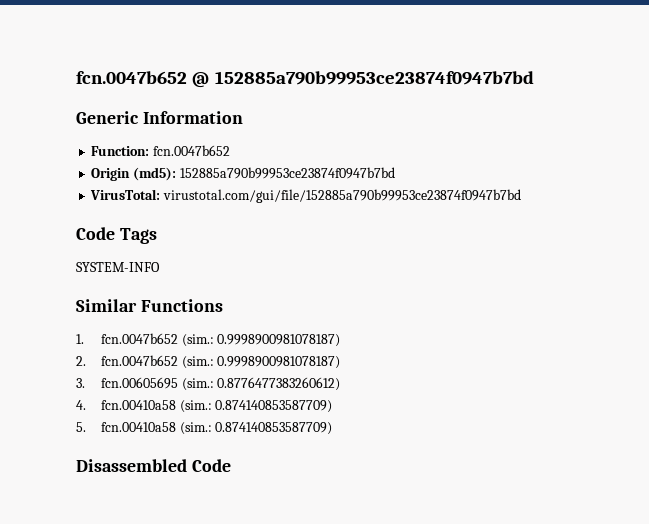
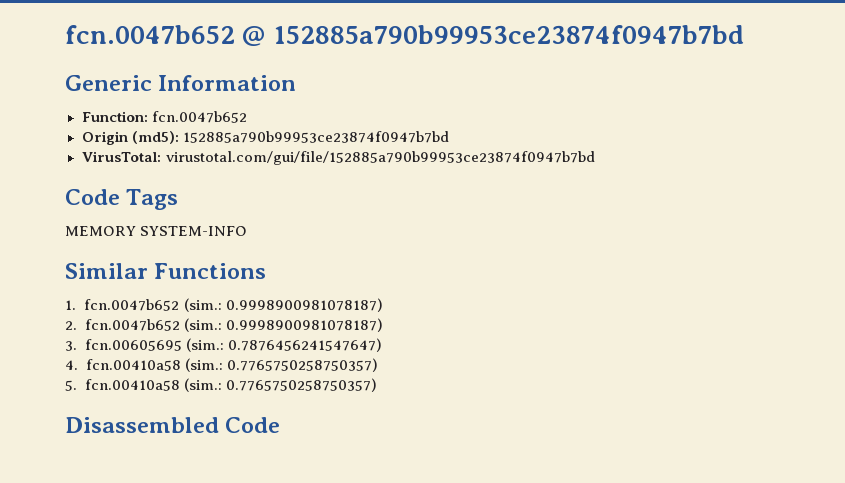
- SYSTEM-INFO
+ MEMORY SYSTEM-INFO
- 3. fcn.00605695 (sim.: 0.8776477383260612)
+ 3. fcn.00605695 (sim.: 0.7876456241547647)
- 4. fcn.00410a58 (sim.: 0.874140853587709)
+ 4. fcn.00410a58 (sim.: 0.7765750258750357)
- 5. fcn.00410a58 (sim.: 0.874140853587709)
+ 5. fcn.00410a58 (sim.: 0.7765750258750357)

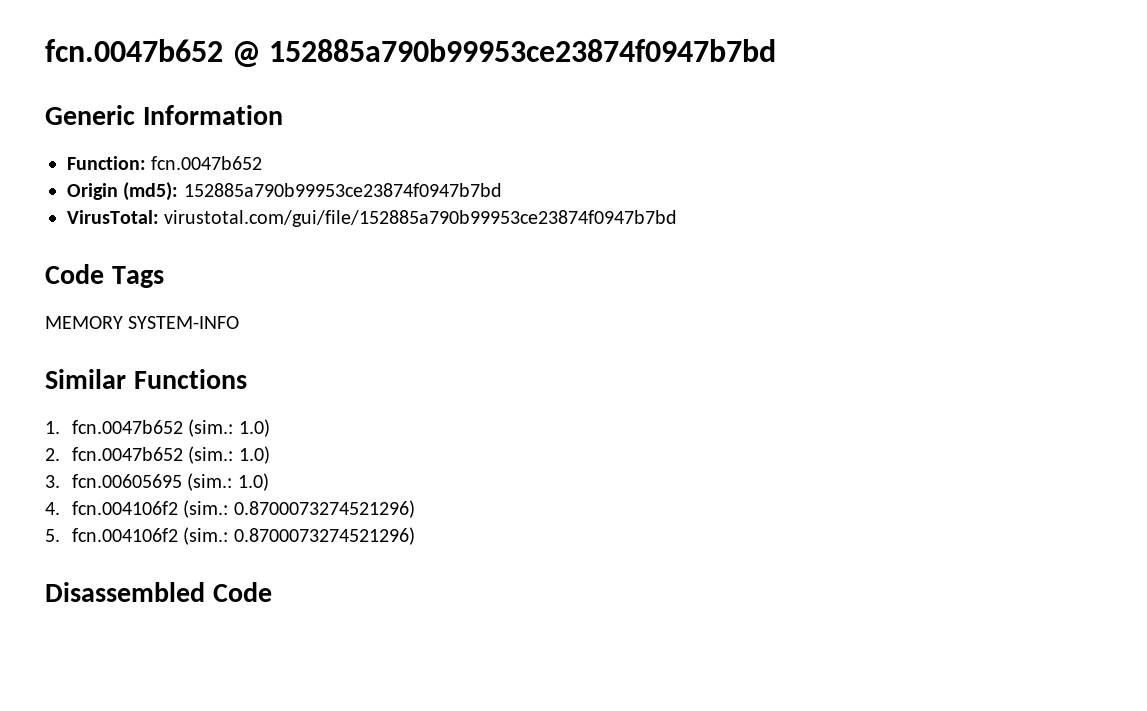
- 1. fcn.0047b652 (sim.: 0.9998900981078187)
+ 1. fcn.0047b652 (sim.: 1.0)
- 2. fcn.0047b652 (sim.: 0.9998900981078187)
+ 2. fcn.0047b652 (sim.: 1.0)
- 3. fcn.00605695 (sim.: 0.7876456241547647)
+ 3. fcn.00605695 (sim.: 1.0)
- 4. fcn.00410a58 (sim.: 0.7765750258750357)
- 5. fcn.00410a58 (sim.: 0.7765750258750357)
+ 4. fcn.004106f2 (sim.: 0.8700073274521296)
+ 5. fcn.004106f2 (sim.: 0.8700073274521296)

